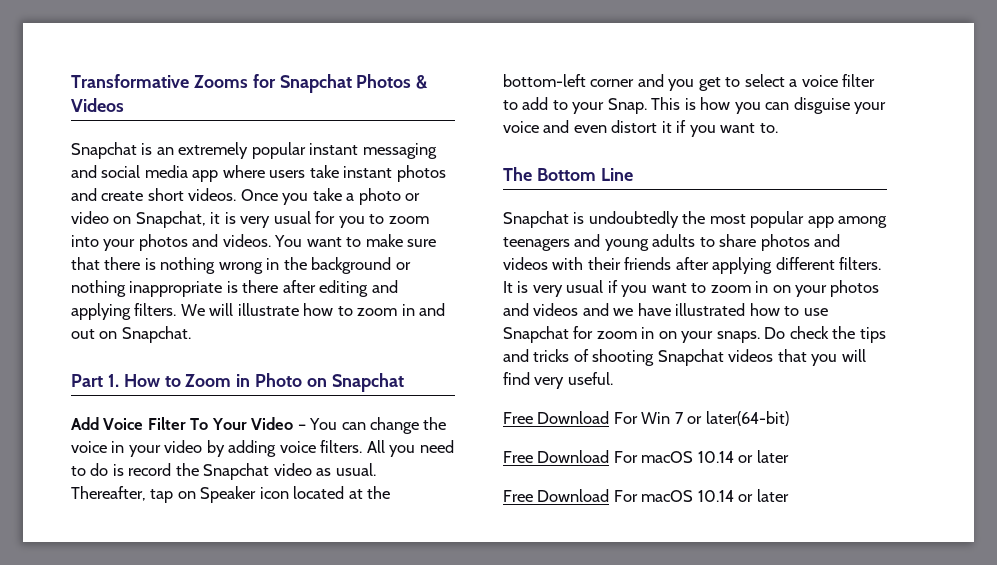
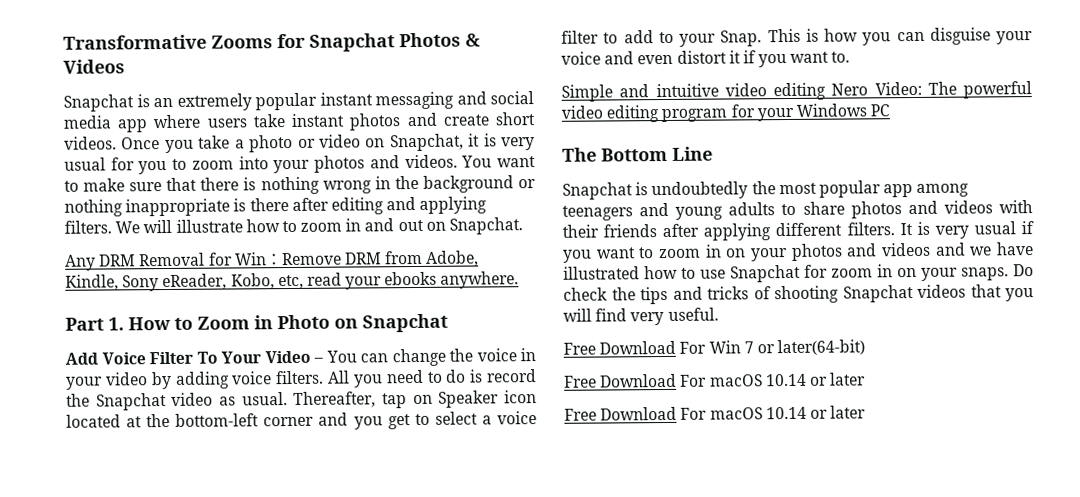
+ Any DRM Removal for Win：Remove DRM from Adobe, Kindle, Sony eReader, Kobo, etc, read your ebooks anywhere.
+ Simple and intuitive video editing Nero Video: The powerful video editing program for your Windows PC

